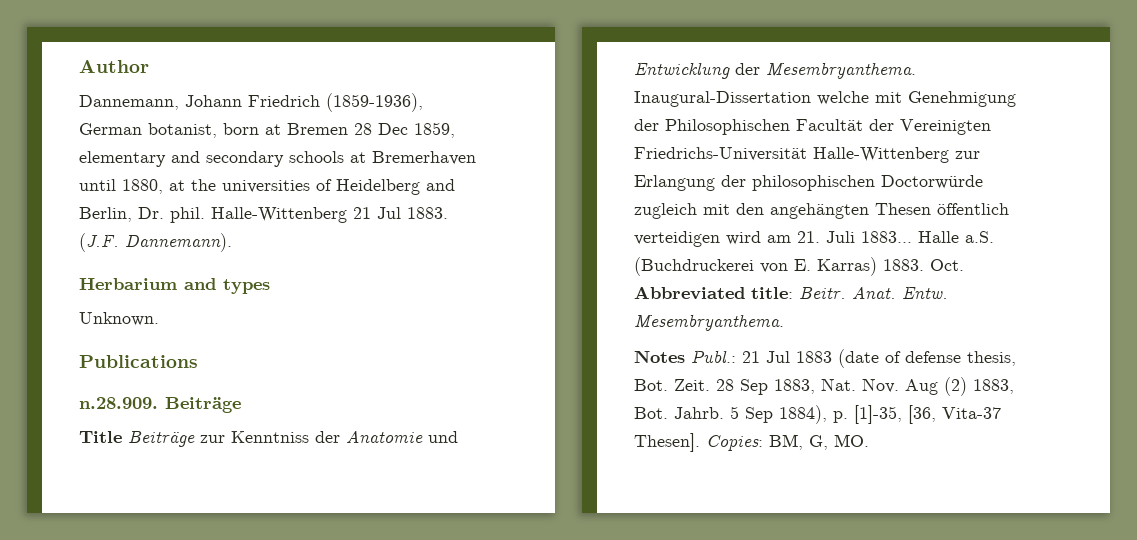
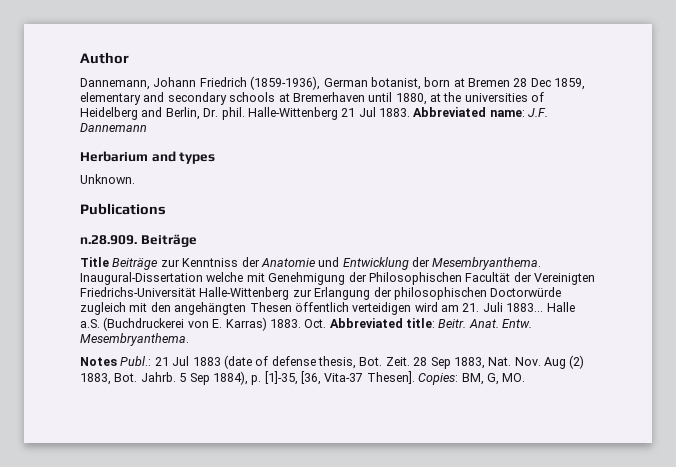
- (J.F. Dannemann).
+ Abbreviated name: J.F. Dannemann

